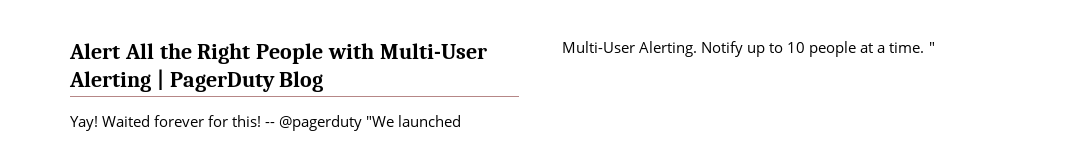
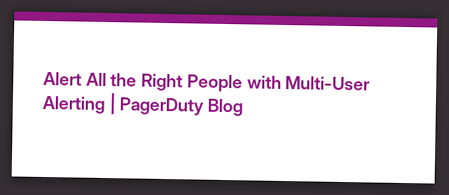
- Yay! Waited forever for this! -- @pagerduty "We launched Multi-User Alerting. Notify up to 10 people at a time. "

